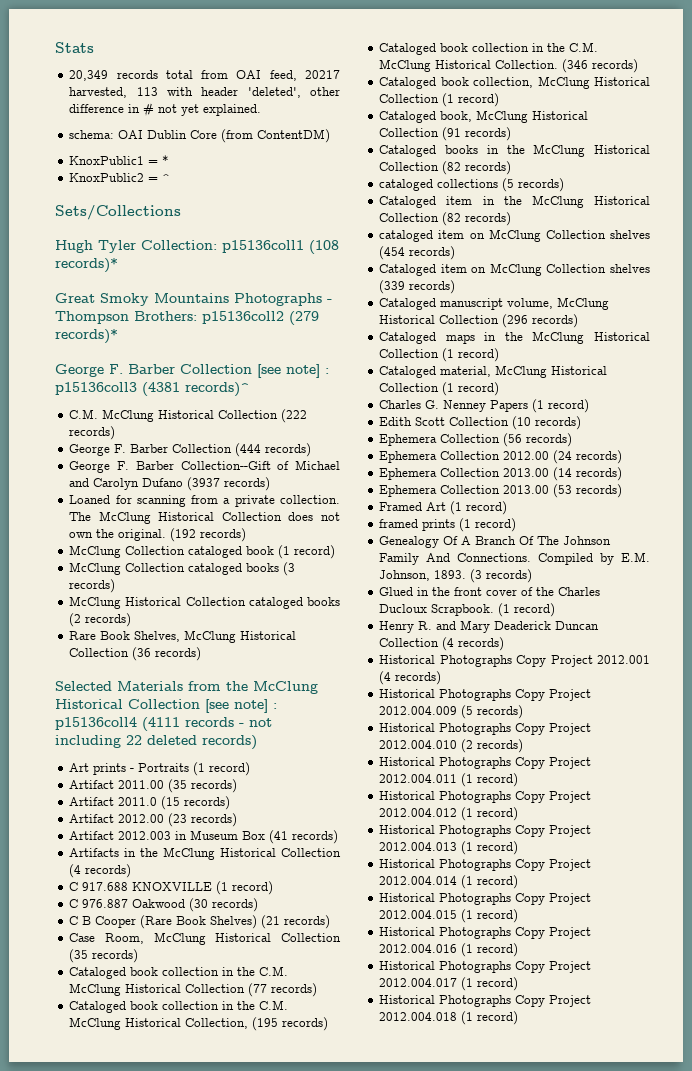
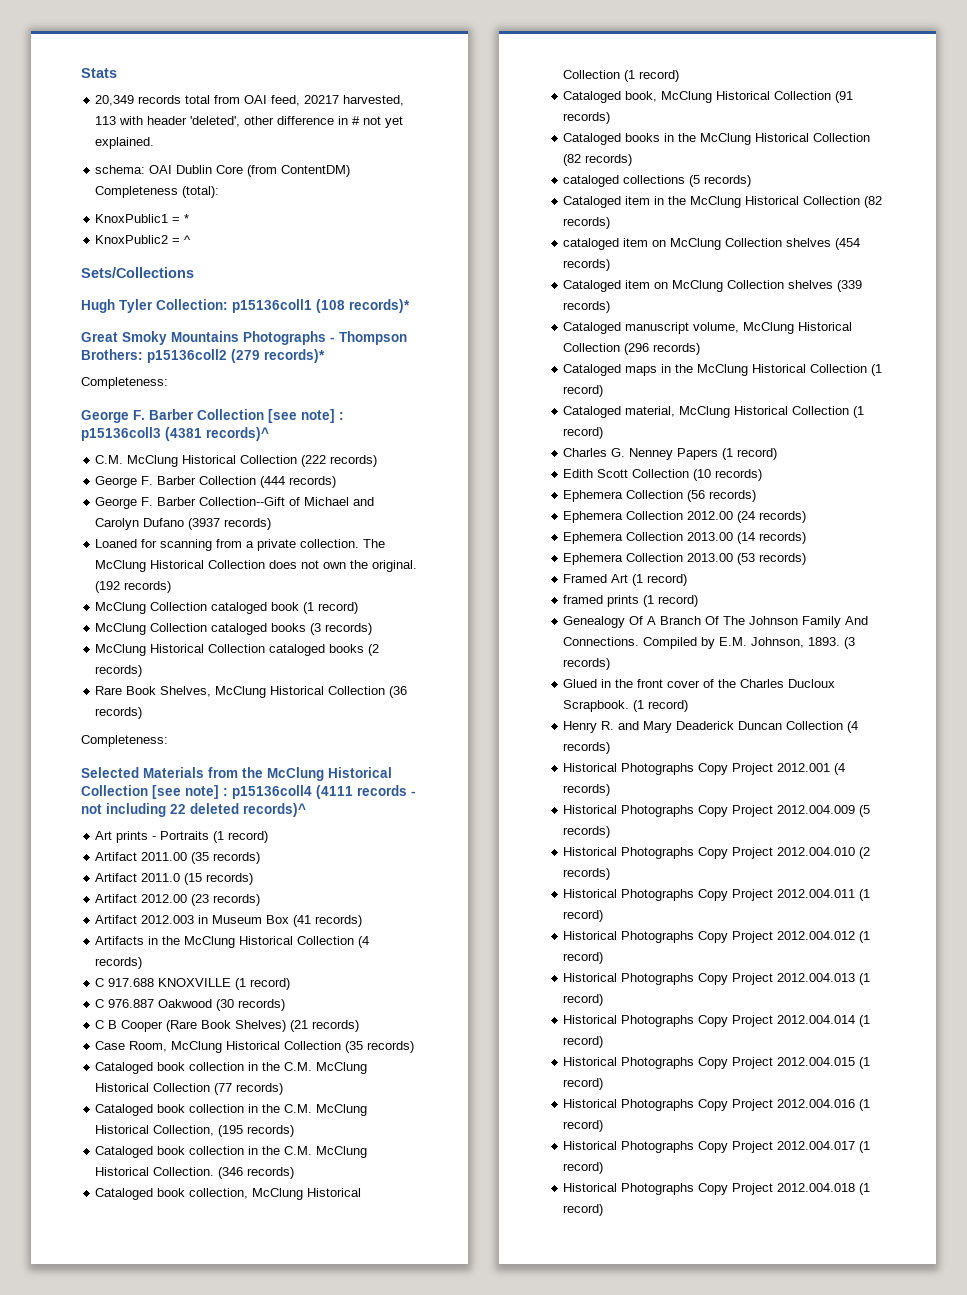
- schema: OAI Dublin Core (from ContentDM)
+ schema: OAI Dublin Core (from ContentDM) Completeness (total):
  Great Smoky Mountains Photographs - Thompson Brothers: p15136coll2 (279 records)*
+ Completeness:
  Rare Book Shelves, McClung Historical Collection (36 records)
+ Completeness:
- Selected Materials from the McClung Historical Collection [see note] : p15136coll4 (4111 records - not including 22 deleted records)
+ Selected Materials from the McClung Historical Collection [see note] : p15136coll4 (4111 records - not including 22 deleted records)^

